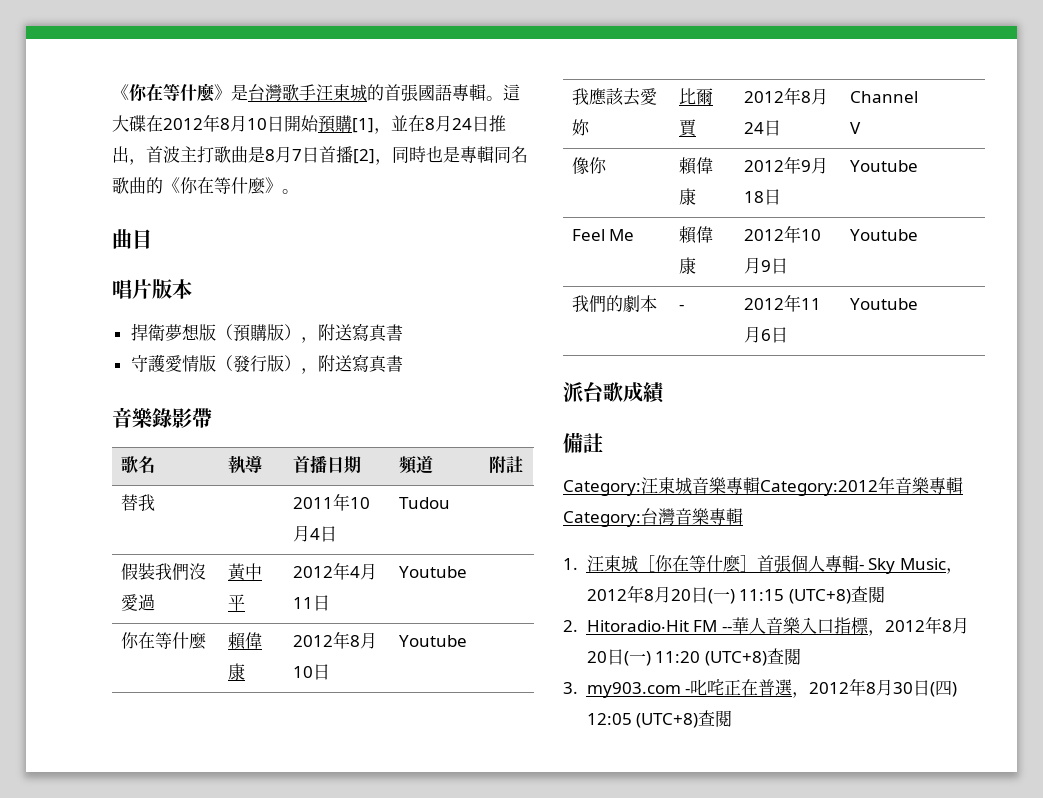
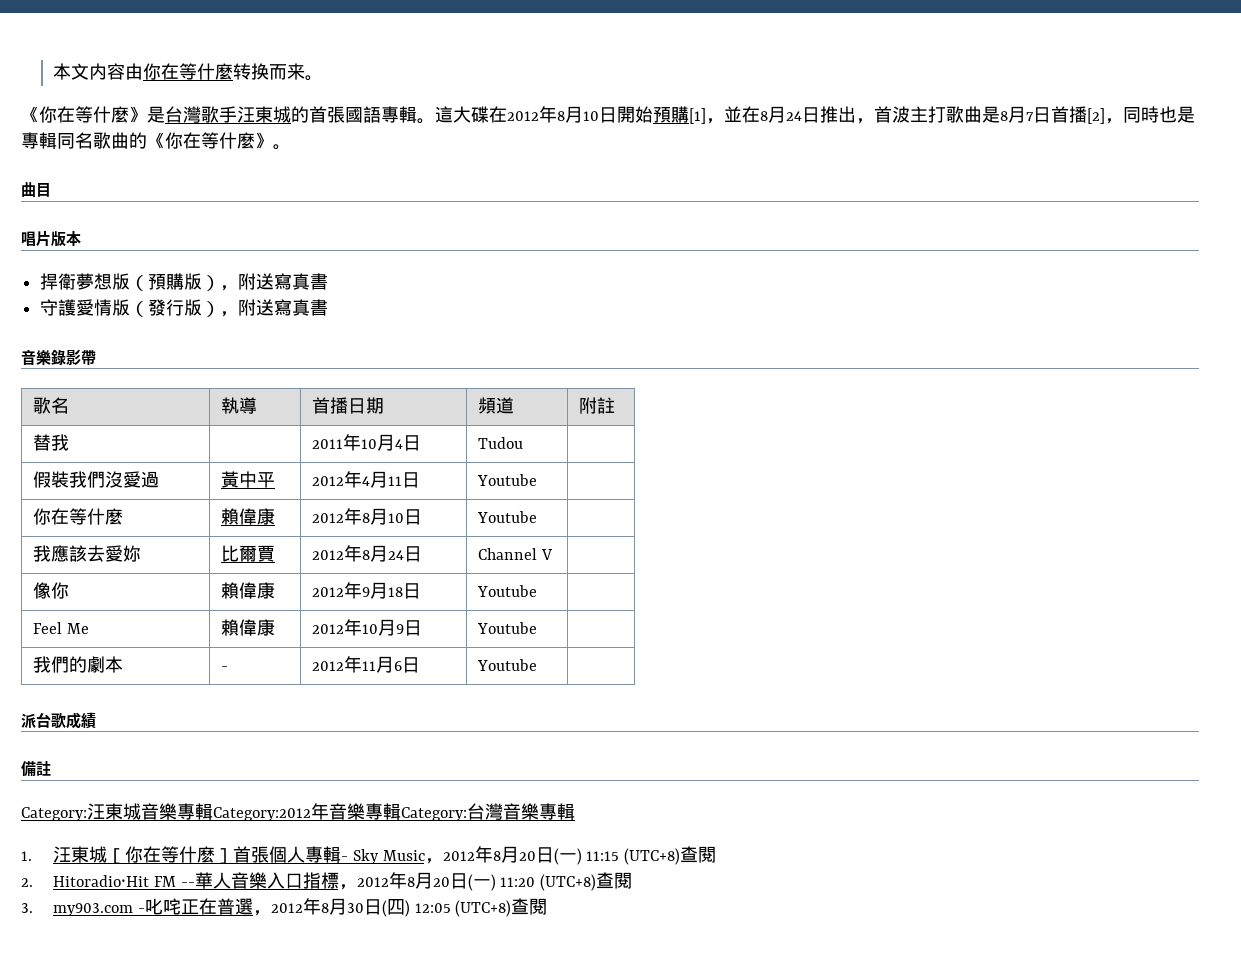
+ 本文内容由你在等什麼转换而来。

